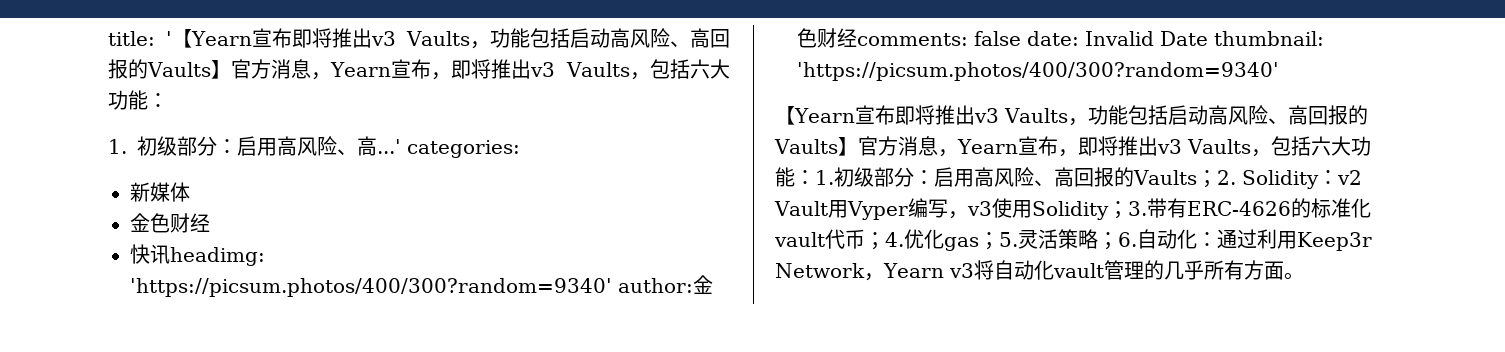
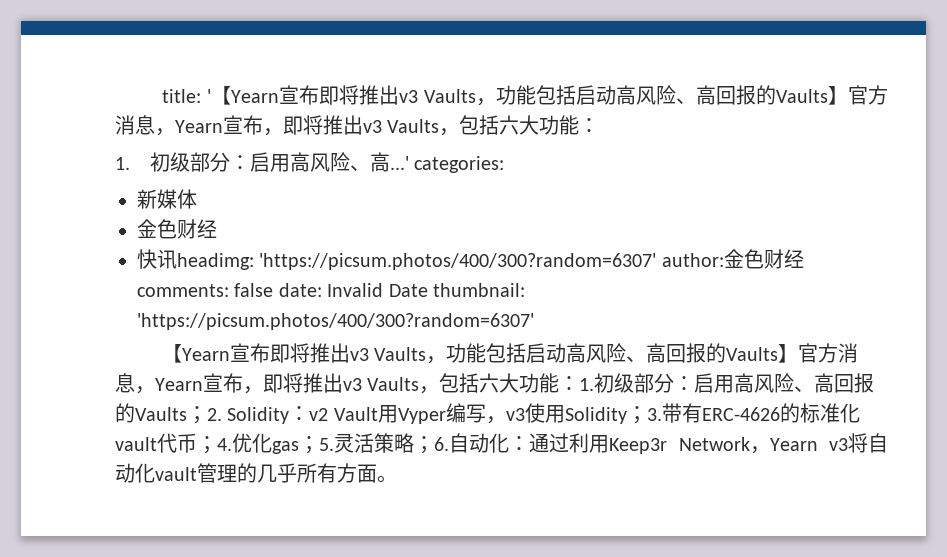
- 快讯headimg: 'https://picsum.photos/400/300?random=9340' author:金色财经comments: false date: Invalid Date thumbnail: 'https://picsum.photos/400/300?random=9340'
+ 快讯headimg: 'https://picsum.photos/400/300?random=6307' author:金色财经comments: false date: Invalid Date thumbnail: 'https://picsum.photos/400/300?random=6307'

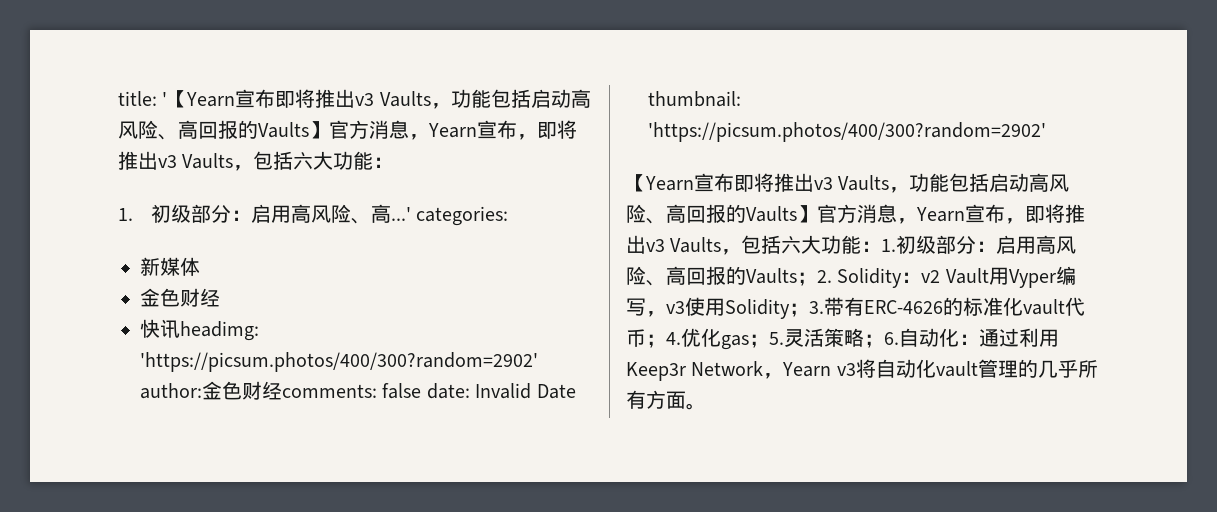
- 快讯headimg: 'https://picsum.photos/400/300?random=6307' author:金色财经comments: false date: Invalid Date thumbnail: 'https://picsum.photos/400/300?random=6307'
+ 快讯headimg: 'https://picsum.photos/400/300?random=2902' author:金色财经comments: false date: Invalid Date thumbnail: 'https://picsum.photos/400/300?random=2902'

